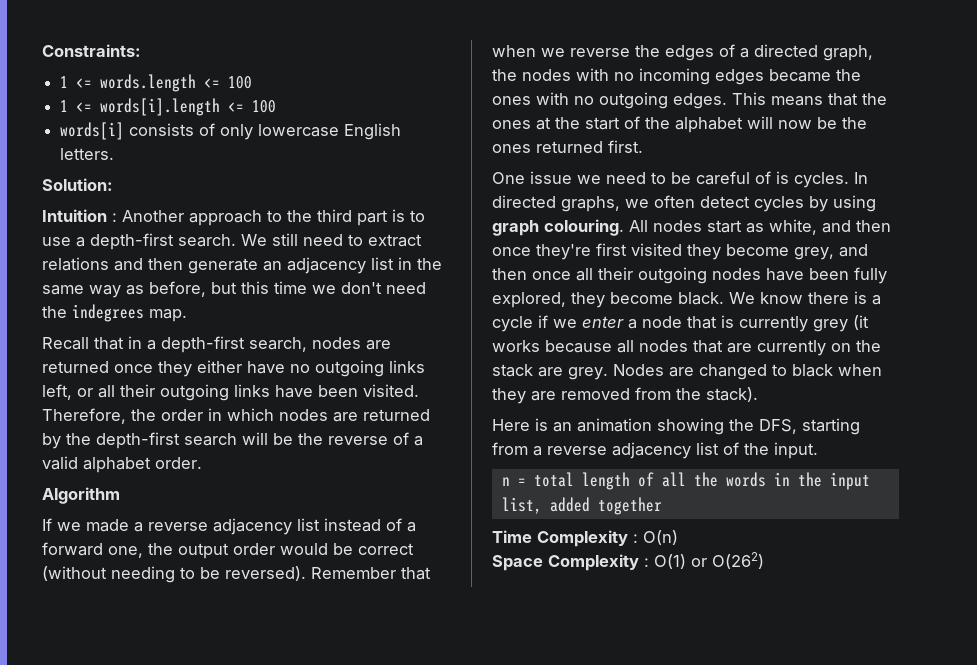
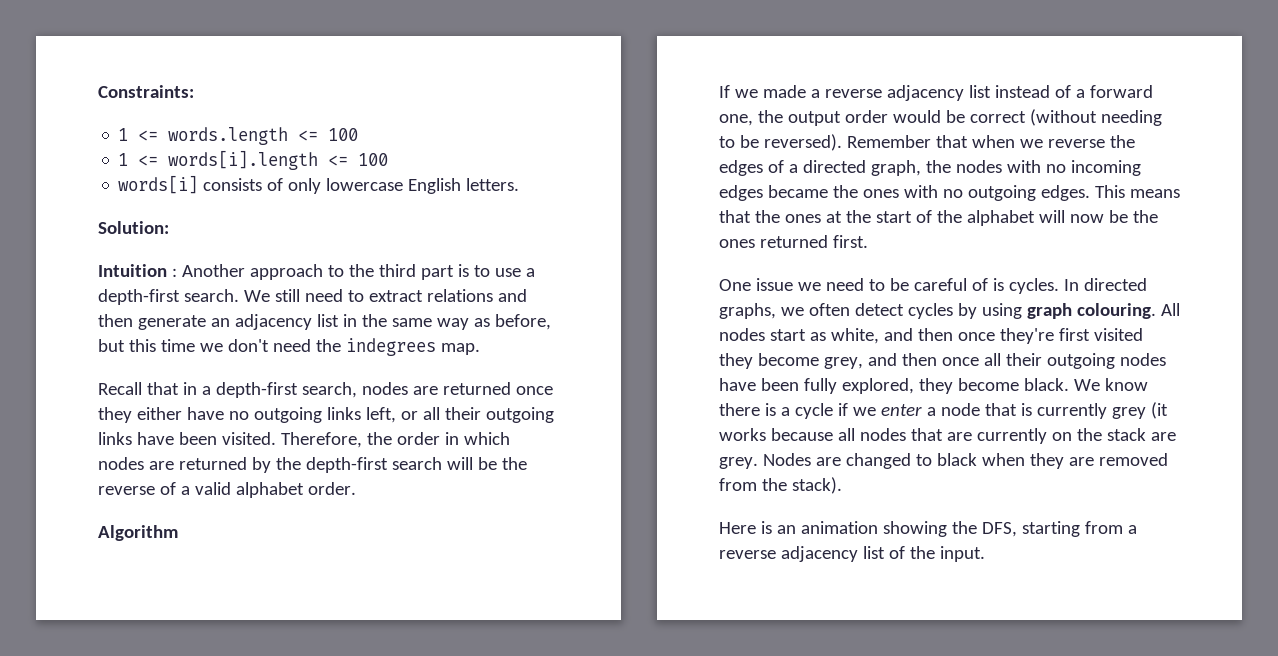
- n = total length of all the words in the input list, added together
- Time Complexity : O(n)
- Space Complexity : O(1) or O(262)

